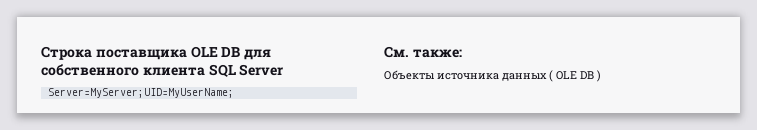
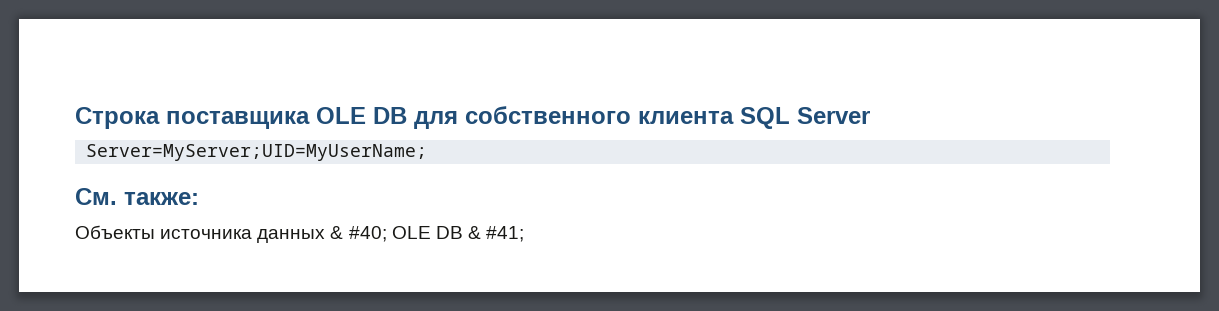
- Объекты источника данных ( OLE DB )
+ Объекты источника данных & #40; OLE DB & #41;

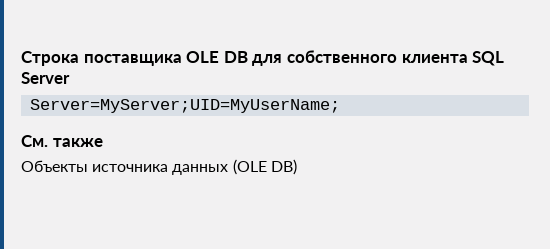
- См. также:
+ См. также
- Объекты источника данных & #40; OLE DB & #41;
+ Объекты источника данных (OLE DB)

